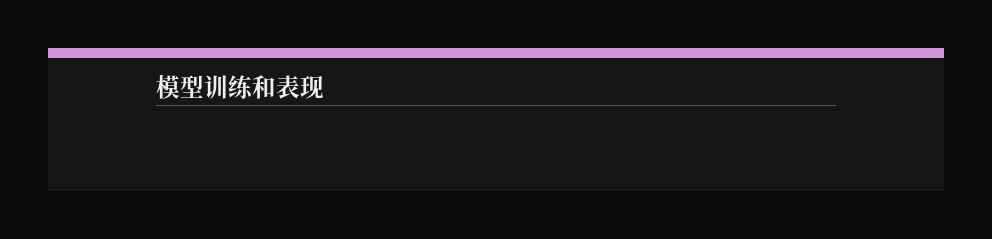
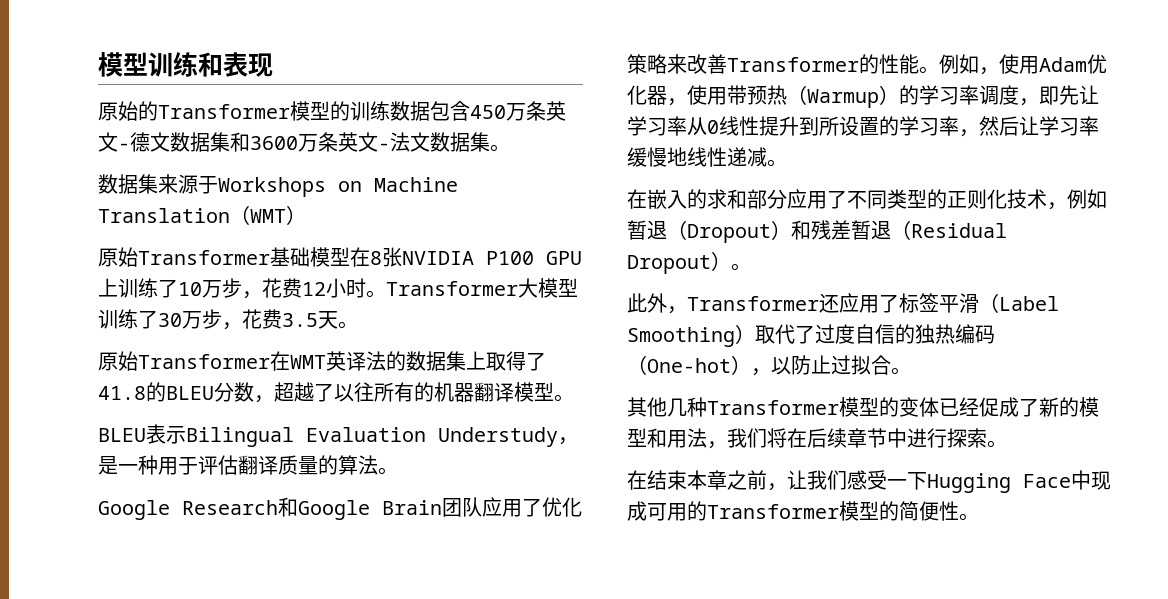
+ 原始的Transformer模型的训练数据包含450万条英文-德文数据集和3600万条英文-法文数据集。
+ 数据集来源于Workshops on Machine Translation（WMT）
+ 原始Transformer基础模型在8张NVIDIA P100 GPU上训练了10万步，花费12小时。Transformer大模型训练了30万步，花费3.5天。
+ 原始Transformer在WMT英译法的数据集上取得了41.8的BLEU分数，超越了以往所有的机器翻译模型。
+ BLEU表示Bilingual Evaluation Understudy，是一种用于评估翻译质量的算法。
+ Google Research和Google Brain团队应用了优化策略来改善Transformer的性能。例如，使用Adam优化器，使用带预热（Warmup）的学习率调度，即先让学习率从0线性提升到所设置的学习率，然后让学习率缓慢地线性递减。
+ 在嵌入的求和部分应用了不同类型的正则化技术，例如暂退（Dropout）和残差暂退（Residual Dropout）。
+ 此外，Transformer还应用了标签平滑（Label Smoothing）取代了过度自信的独热编码（One-hot），以防止过拟合。
+ 其他几种Transformer模型的变体已经促成了新的模型和用法，我们将在后续章节中进行探索。
+ 在结束本章之前，让我们感受一下Hugging Face中现成可用的Transformer模型的简便性。

